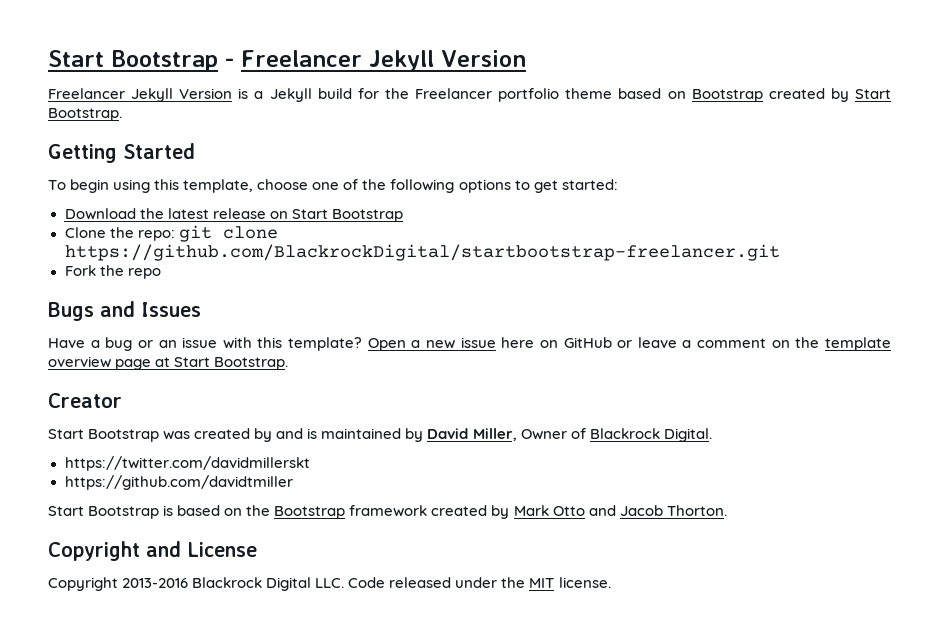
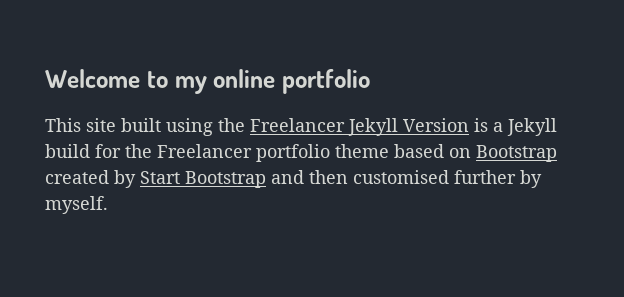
- Start Bootstrap - Freelancer Jekyll Version
- Freelancer Jekyll Version is a Jekyll build for the Freelancer portfolio theme based on Bootstrap created by Start Bootstrap.
- Getting Started
- To begin using this template, choose one of the following options to get started:
- Download the latest release on Start Bootstrap
- Clone the repo: git clone https://github.com/BlackrockDigital/startbootstrap-freelancer.git
- Fork the repo
- Bugs and Issues
- Have a bug or an issue with this template? Open a new issue here on GitHub or leave a comment on the template overview page at Start Bootstrap.
- Creator
- Start Bootstrap was created by and is maintained by David Miller, Owner of Blackrock Digital.
- https://twitter.com/davidmillerskt
- https://github.com/davidtmiller
- Start Bootstrap is based on the Bootstrap framework created by Mark Otto and Jacob Thorton.
- Copyright and License
- Copyright 2013-2016 Blackrock Digital LLC. Code released under the MIT license.
+ Welcome to my online portfolio
+ This site built using the Freelancer Jekyll Version is a Jekyll build for the Freelancer portfolio theme based on Bootstrap created by Start Bootstrap and then customised further by myself.

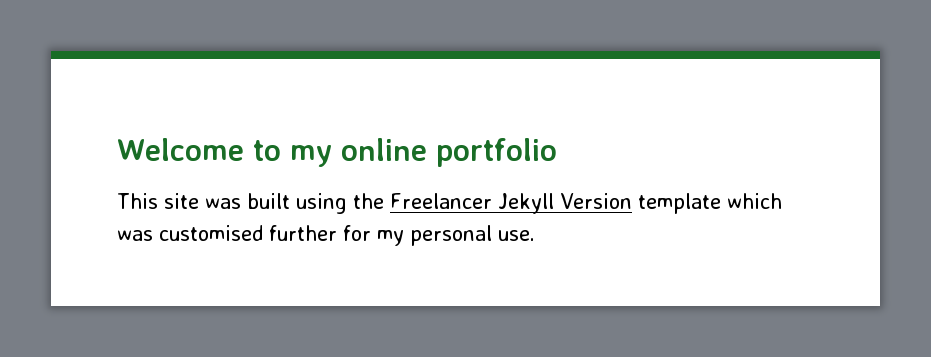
- This site built using the Freelancer Jekyll Version is a Jekyll build for the Freelancer portfolio theme based on Bootstrap created by Start Bootstrap and then customised further by myself.
+ This site was built using the Freelancer Jekyll Version template which was customised further for my personal use.

